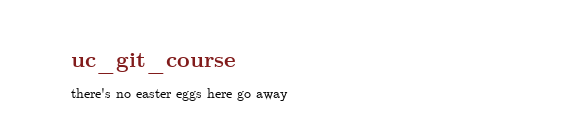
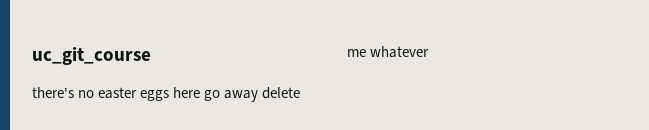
- there's no easter eggs here go away
+ there's no easter eggs here go away delete me whatever

